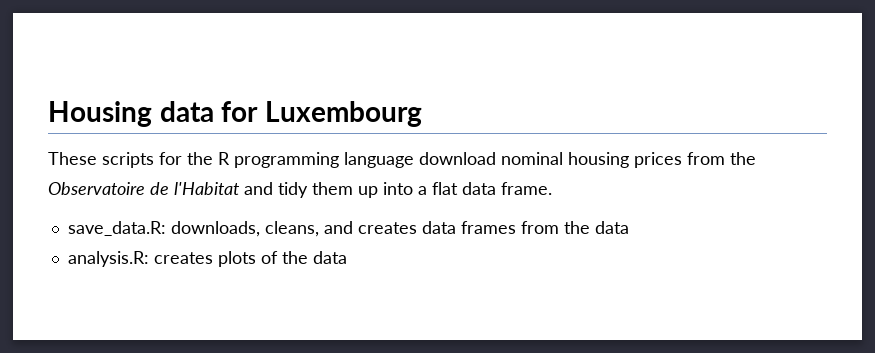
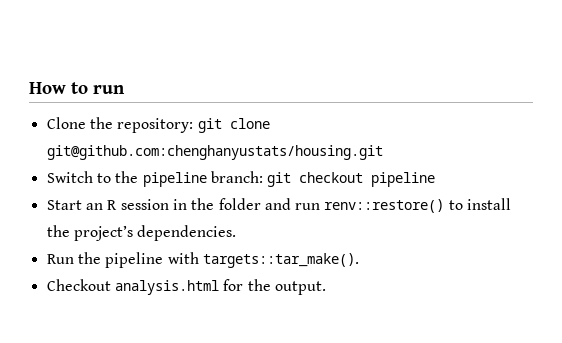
- Housing data for Luxembourg
- These scripts for the R programming language download nominal housing prices from the Observatoire de l'Habitat and tidy them up into a flat data frame.
- save_data.R: downloads, cleans, and creates data frames from the data
- analysis.R: creates plots of the data
+ How to run
+ Clone the repository: git clone git@github.com:chenghanyustats/housing.git
+ Switch to the pipeline branch: git checkout pipeline
+ Start an R session in the folder and run renv::restore() to install the project’s dependencies.
+ Run the pipeline with targets::tar_make().
+ Checkout analysis.html for the output.

